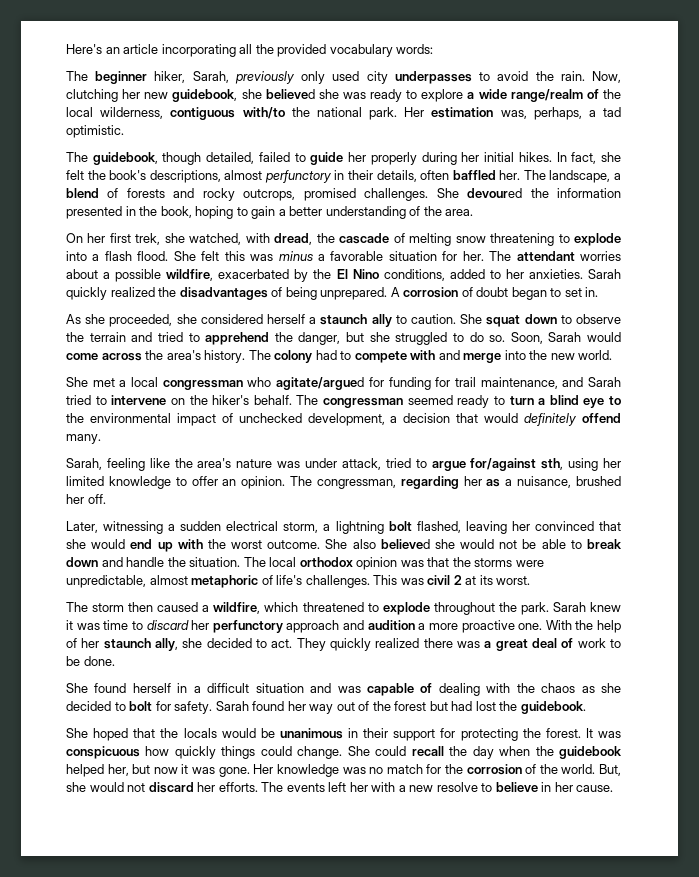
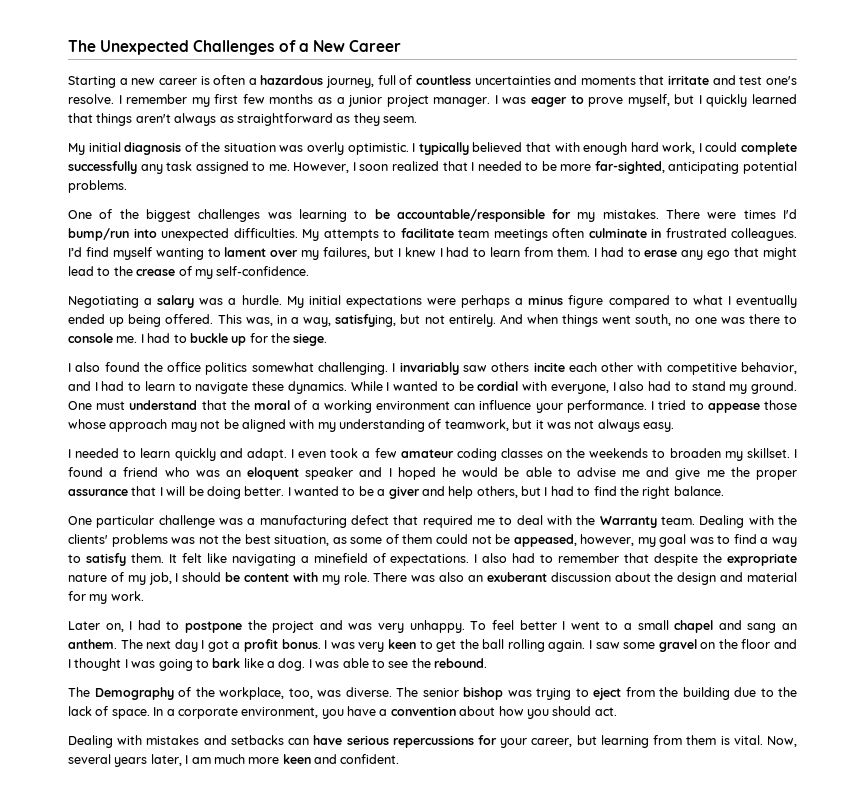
- Here's an article incorporating all the provided vocabulary words:
- The beginner hiker, Sarah, previously only used city underpasses to avoid the rain. Now, clutching her new guidebook, she believed she was ready to explore a wide range/realm of the local wilderness, contiguous with/to the national park. Her estimation was, perhaps, a tad optimistic.
- The guidebook, though detailed, failed to guide her properly during her initial hikes. In fact, she felt the book's descriptions, almost perfunctory in their details, often baffled her. The landscape, a blend of forests and rocky outcrops, promised challenges. She devoured the information presented in the book, hoping to gain a better understanding of the area.
- On her first trek, she watched, with dread, the cascade of melting snow threatening to explode into a flash flood. She felt this was minus a favorable situation for her. The attendant worries about a possible wildfire, exacerbated by the El Nino conditions, added to her anxieties. Sarah quickly realized the disadvantages of being unprepared. A corrosion of doubt began to set in.
- As she proceeded, she considered herself a staunch ally to caution. She squat down to observe the terrain and tried to apprehend the danger, but she struggled to do so. Soon, Sarah would come across the area's history. The colony had to compete with and merge into the new world.
- She met a local congressman who agitate/argued for funding for trail maintenance, and Sarah tried to intervene on the hiker's behalf. The congressman seemed ready to turn a blind eye to the environmental impact of unchecked development, a decision that would definitely offend many.
- Sarah, feeling like the area's nature was under attack, tried to argue for/against sth, using her limited knowledge to offer an opinion. The congressman, regarding her as a nuisance, brushed her off.
- Later, witnessing a sudden electrical storm, a lightning bolt flashed, leaving her convinced that she would end up with the worst outcome. She also believed she would not be able to break down and handle the situation. The local orthodox opinion was that the storms were unpredictable, almost metaphoric of life's challenges. This was civil 2 at its worst.
- The storm then caused a wildfire, which threatened to explode throughout the park. Sarah knew it was time to discard her perfunctory approach and audition a more proactive one. With the help of her staunch ally, she decided to act. They quickly realized there was a great deal of work to be done.
- She found herself in a difficult situation and was capable of dealing with the chaos as she decided to bolt for safety. Sarah found her way out of the forest but had lost the guidebook.
- She hoped that the locals would be unanimous in their support for protecting the forest. It was conspicuous how quickly things could change. She could recall the day when the guidebook helped her, but now it was gone. Her knowledge was no match for the corrosion of the world. But, she would not discard her efforts. The events left her with a new resolve to believe in her cause.
+ The Unexpected Challenges of a New Career
+ Starting a new career is often a hazardous journey, full of countless uncertainties and moments that irritate and test one's resolve. I remember my first few months as a junior project manager. I was eager to prove myself, but I quickly learned that things aren't always as straightforward as they seem.
+ My initial diagnosis of the situation was overly optimistic. I typically believed that with enough hard work, I could complete successfully any task assigned to me. However, I soon realized that I needed to be more far-sighted, anticipating potential problems.
+ One of the biggest challenges was learning to be accountable/responsible for my mistakes. There were times I'd bump/run into unexpected difficulties. My attempts to facilitate team meetings often culminate in frustrated colleagues. I’d find myself wanting to lament over my failures, but I knew I had to learn from them. I had to erase any ego that might lead to the crease of my self-confidence.
+ Negotiating a salary was a hurdle. My initial expectations were perhaps a minus figure compared to what I eventually ended up being offered. This was, in a way, satisfying, but not entirely. And when things went south, no one was there to console me. I had to buckle up for the siege.
+ I also found the office politics somewhat challenging. I invariably saw others incite each other with competitive behavior, and I had to learn to navigate these dynamics. While I wanted to be cordial with everyone, I also had to stand my ground. One must understand that the moral of a working environment can influence your performance. I tried to appease those whose approach may not be aligned with my understanding of teamwork, but it was not always easy.
+ I needed to learn quickly and adapt. I even took a few amateur coding classes on the weekends to broaden my skillset. I found a friend who was an eloquent speaker and I hoped he would be able to advise me and give me the proper assurance that I will be doing better. I wanted to be a giver and help others, but I had to find the right balance.
+ One particular challenge was a manufacturing defect that required me to deal with the Warranty team. Dealing with the clients' problems was not the best situation, as some of them could not be appeased, however, my goal was to find a way to satisfy them. It felt like navigating a minefield of expectations. I also had to remember that despite the expropriate nature of my job, I should be content with my role. There was also an exuberant discussion about the design and material for my work.
+ Later on, I had to postpone the project and was very unhappy. To feel better I went to a small chapel and sang an anthem. The next day I got a profit bonus. I was very keen to get the ball rolling again. I saw some gravel on the floor and I thought I was going to bark like a dog. I was able to see the rebound.
+ The Demography of the workplace, too, was diverse. The senior bishop was trying to eject from the building due to the lack of space. In a corporate environment, you have a convention about how you should act.
+ Dealing with mistakes and setbacks can have serious repercussions for your career, but learning from them is vital. Now, several years later, I am much more keen and confident.

